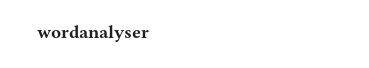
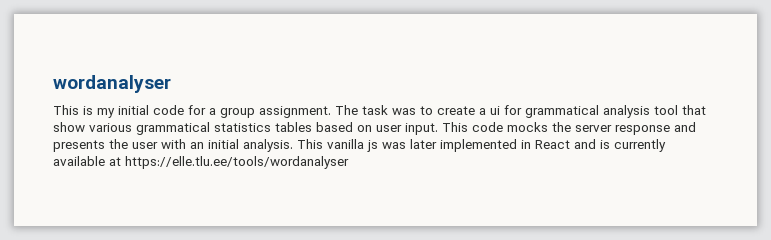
+ This is my initial code for a group assignment. The task was to create a ui for grammatical analysis tool that show various grammatical statistics tables based on user input. This code mocks the server response and presents the user with an initial analysis. This vanilla js was later implemented in React and is currently available at https://elle.tlu.ee/tools/wordanalyser

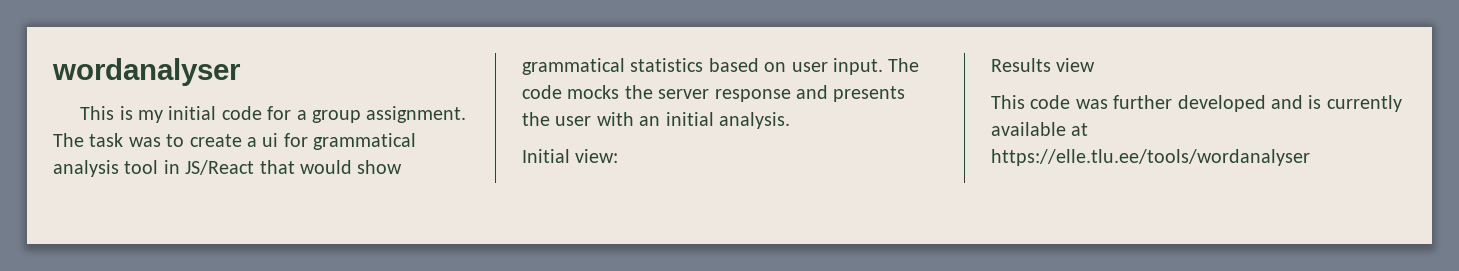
- The task was to create a ui for grammatical analysis tool that show various grammatical statistics tables based on user input.
+ The task was to create a ui for grammatical analysis tool in JS/React that would show grammatical statistics based on user input.
- This code mocks the server response and presents the user with an initial analysis. This vanilla js was later implemented in React and is currently available at https://elle.tlu.ee/tools/wordanalyser
+ The code mocks the server response and presents the user with an initial analysis.
+ Initial view:
+ Results view
+ This code was further developed and is currently available at https://elle.tlu.ee/tools/wordanalyser

